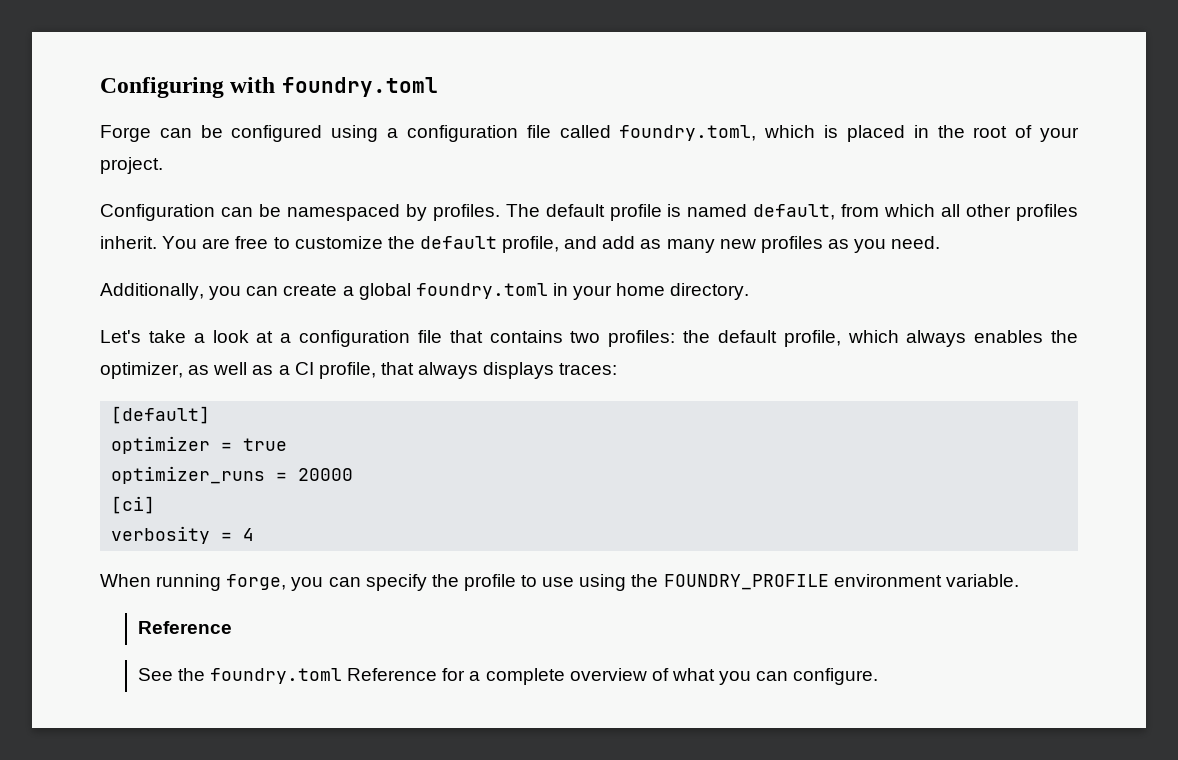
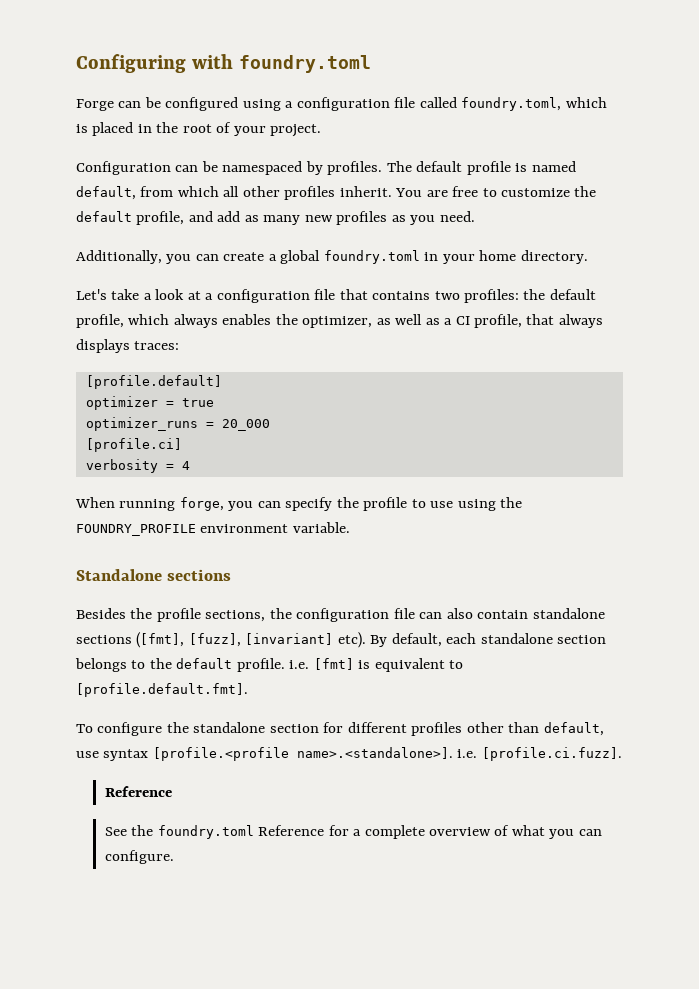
- [default]
+ [profile.default]
- optimizer_runs = 20000
- [ci]
+ optimizer_runs = 20_000
+ [profile.ci]
+ Standalone sections
+ Besides the profile sections, the configuration file can also contain standalone sections ([fmt], [fuzz], [invariant] etc). By default, each standalone section belongs to the default profile. i.e. [fmt] is equivalent to [profile.default.fmt].
+ To configure the standalone section for different profiles other than default, use syntax [profile.<profile name>.<standalone>]. i.e. [profile.ci.fuzz].

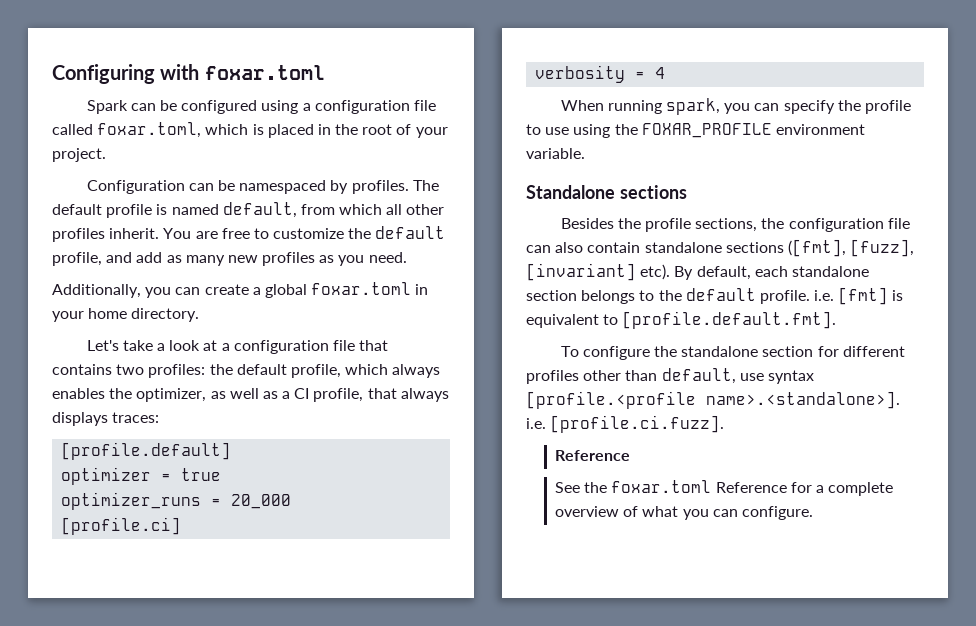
- Configuring with foundry.toml
- Forge can be configured using a configuration file called foundry.toml, which is placed in the root of your project.
+ Configuring with foxar.toml
+ Spark can be configured using a configuration file called foxar.toml, which is placed in the root of your project.
- Additionally, you can create a global foundry.toml in your home directory.
+ Additionally, you can create a global foxar.toml in your home directory.
- When running forge, you can specify the profile to use using the FOUNDRY_PROFILE environment variable.
+ When running spark, you can specify the profile to use using the FOXAR_PROFILE environment variable.
- See the foundry.toml Reference for a complete overview of what you can configure.
+ See the foxar.toml Reference for a complete overview of what you can configure.

